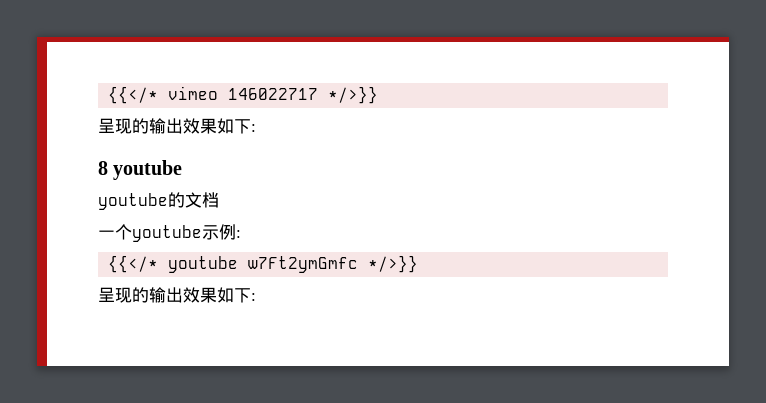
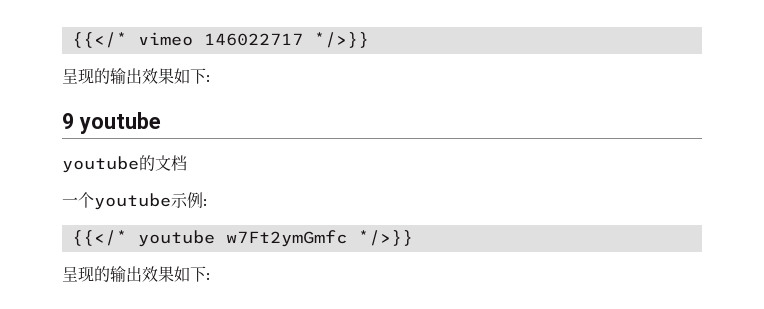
- 8 youtube
+ 9 youtube

